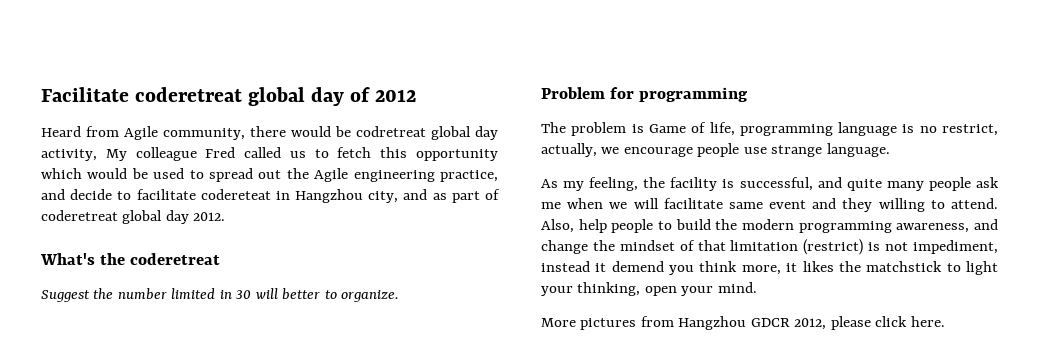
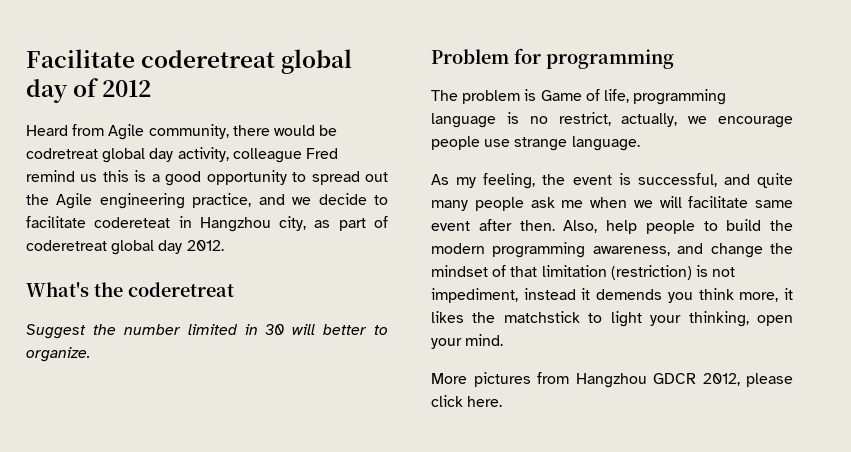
- Heard from Agile community, there would be codretreat global day activity, My colleague Fred called us to fetch this opportunity which would be used to spread out the Agile engineering practice, and decide to facilitate codereteat in Hangzhou city, and as part of coderetreat global day 2012.
+ Heard from Agile community, there would be codretreat global day activity, colleague Fred remind us this is a good opportunity to spread out the Agile engineering practice, and we decide to facilitate codereteat in Hangzhou city, as part of coderetreat global day 2012.
- As my feeling, the facility is successful, and quite many people ask me when we will facilitate same event and they willing to attend.
+ As my feeling, the event is successful, and quite many people ask me when we will facilitate same event after then.
- Also, help people to build the modern programming awareness, and change the mindset of that limitation (restrict) is not impediment, instead it demend you think more, it likes the matchstick to light your thinking, open your mind.
+ Also, help people to build the modern programming awareness, and change the mindset of that limitation (restriction) is not impediment, instead it demends you think more, it likes the matchstick to light your thinking, open your mind.

